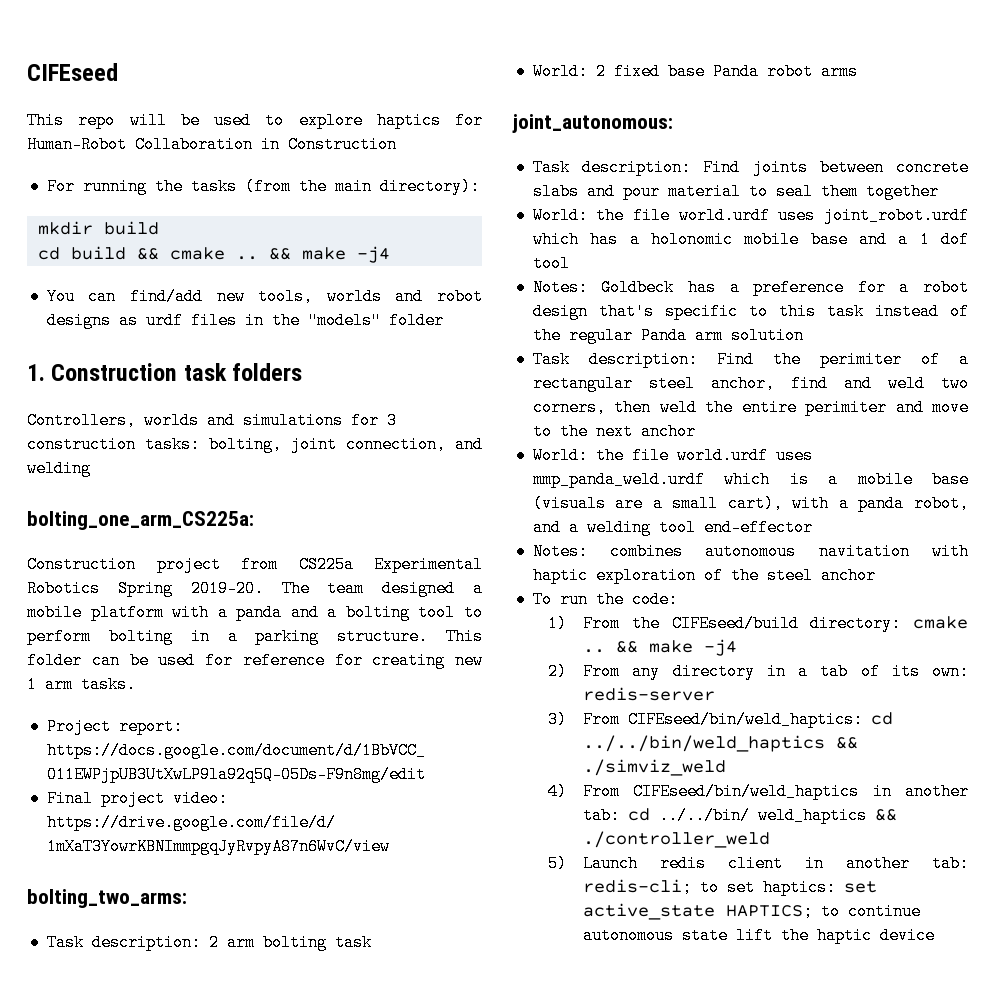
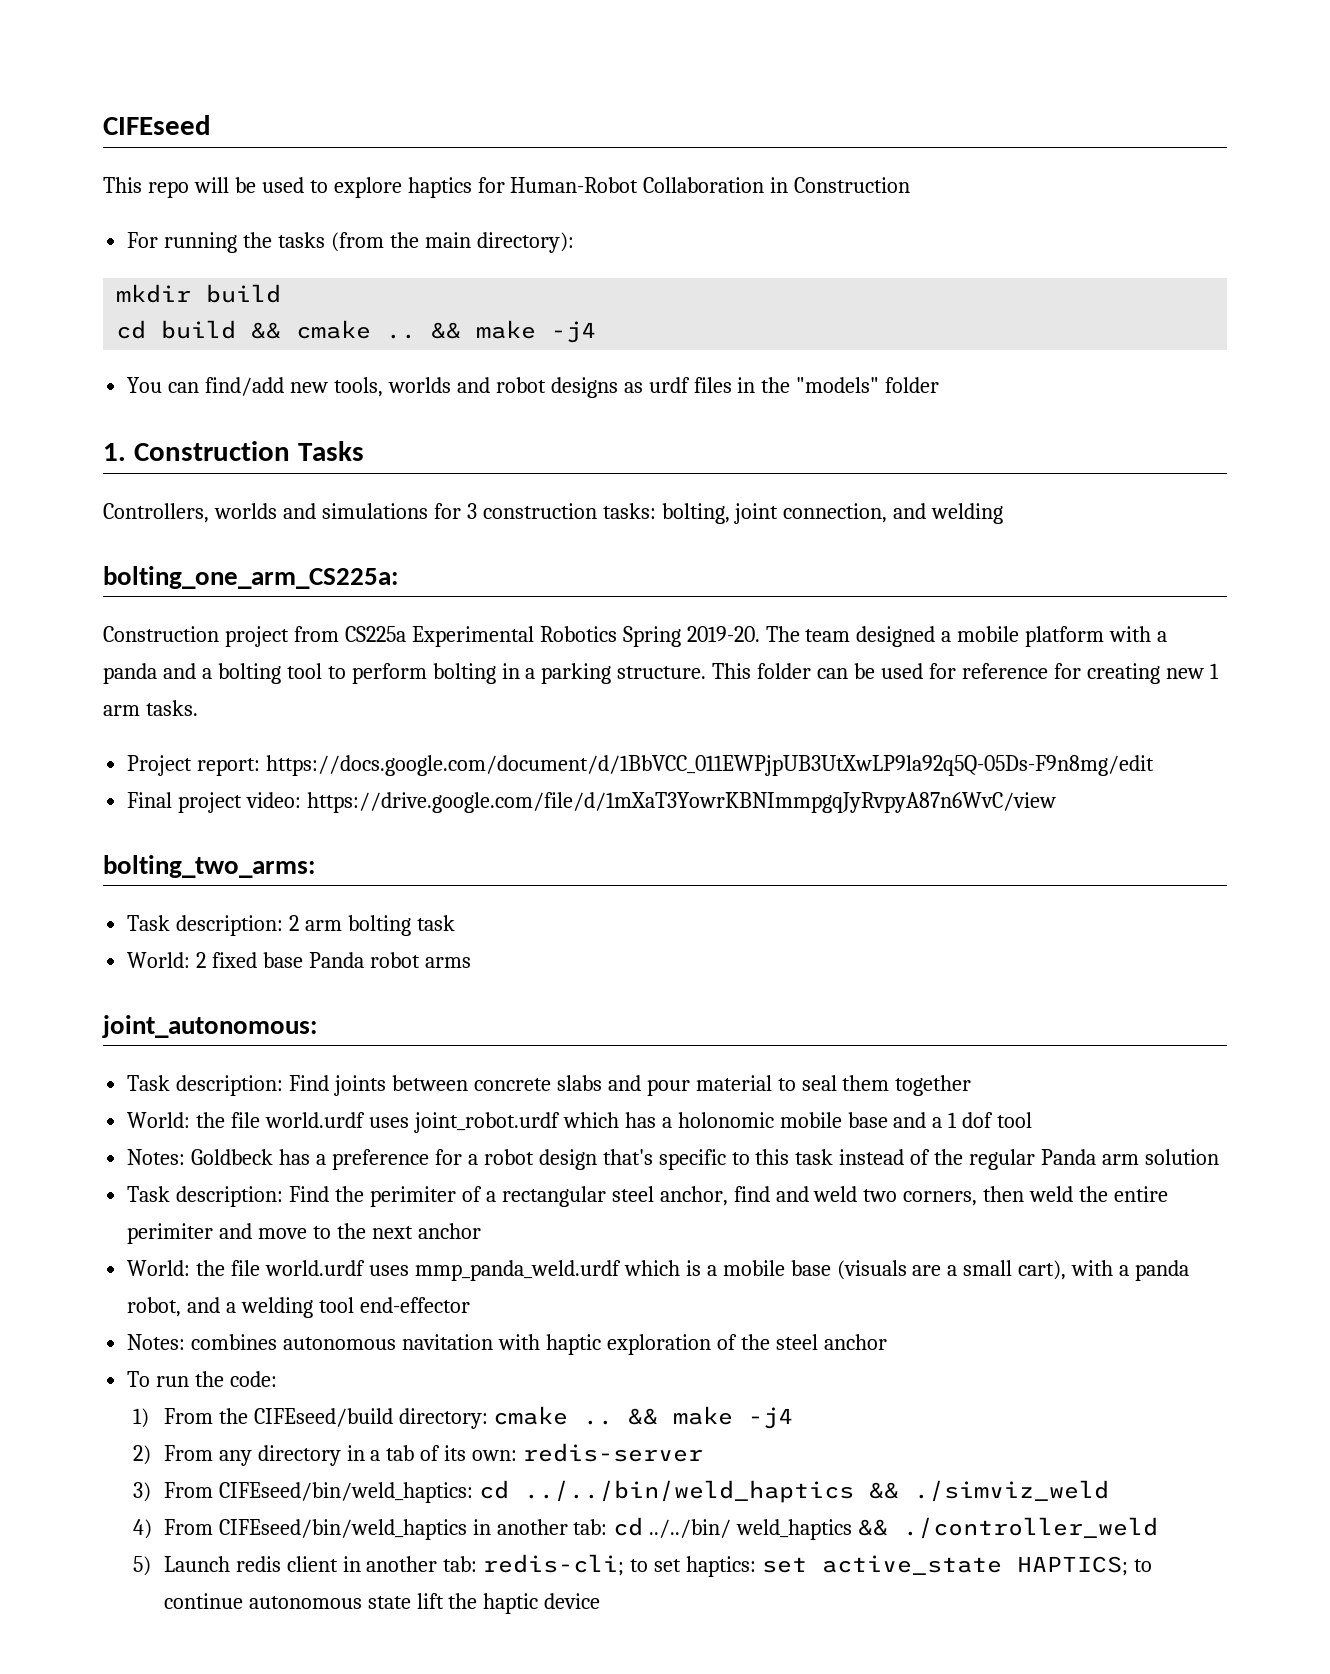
- 1. Construction task folders
+ 1. Construction Tasks

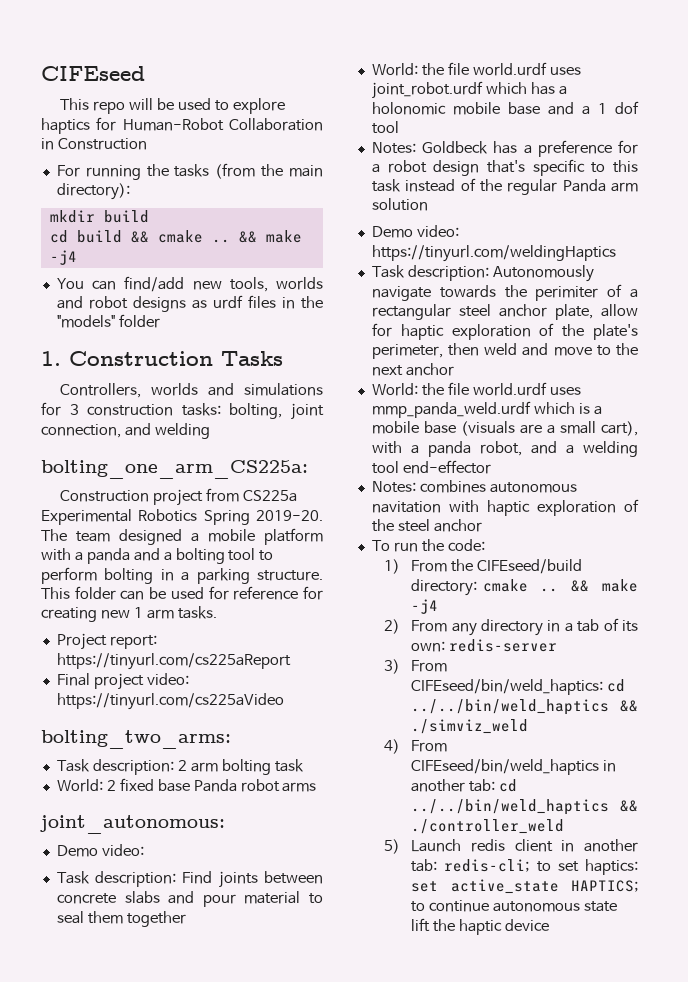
- Project report: https://docs.google.com/document/d/1BbVCC_011EWPjpUB3UtXwLP9la92q5Q-05Ds-F9n8mg/edit
+ Project report: https://tinyurl.com/cs225aReport
- Final project video: https://drive.google.com/file/d/1mXaT3YowrKBNImmpgqJyRvpyA87n6WvC/view
+ Final project video: https://tinyurl.com/cs225aVideo
  joint_autonomous:
+ Demo video:
- Task description: Find the perimiter of a rectangular steel anchor, find and weld two corners, then weld the entire perimiter and move to the next anchor
+ Demo video: https://tinyurl.com/weldingHaptics
+ Task description: Autonomously navigate towards the perimiter of a rectangular steel anchor plate, allow for haptic exploration of the plate's perimeter, then weld and move to the next anchor
- 4) From CIFEseed/bin/weld_haptics in another tab: cd ../../bin/ weld_haptics && ./controller_weld
+ 4) From CIFEseed/bin/weld_haptics in another tab: cd ../../bin/weld_haptics && ./controller_weld

